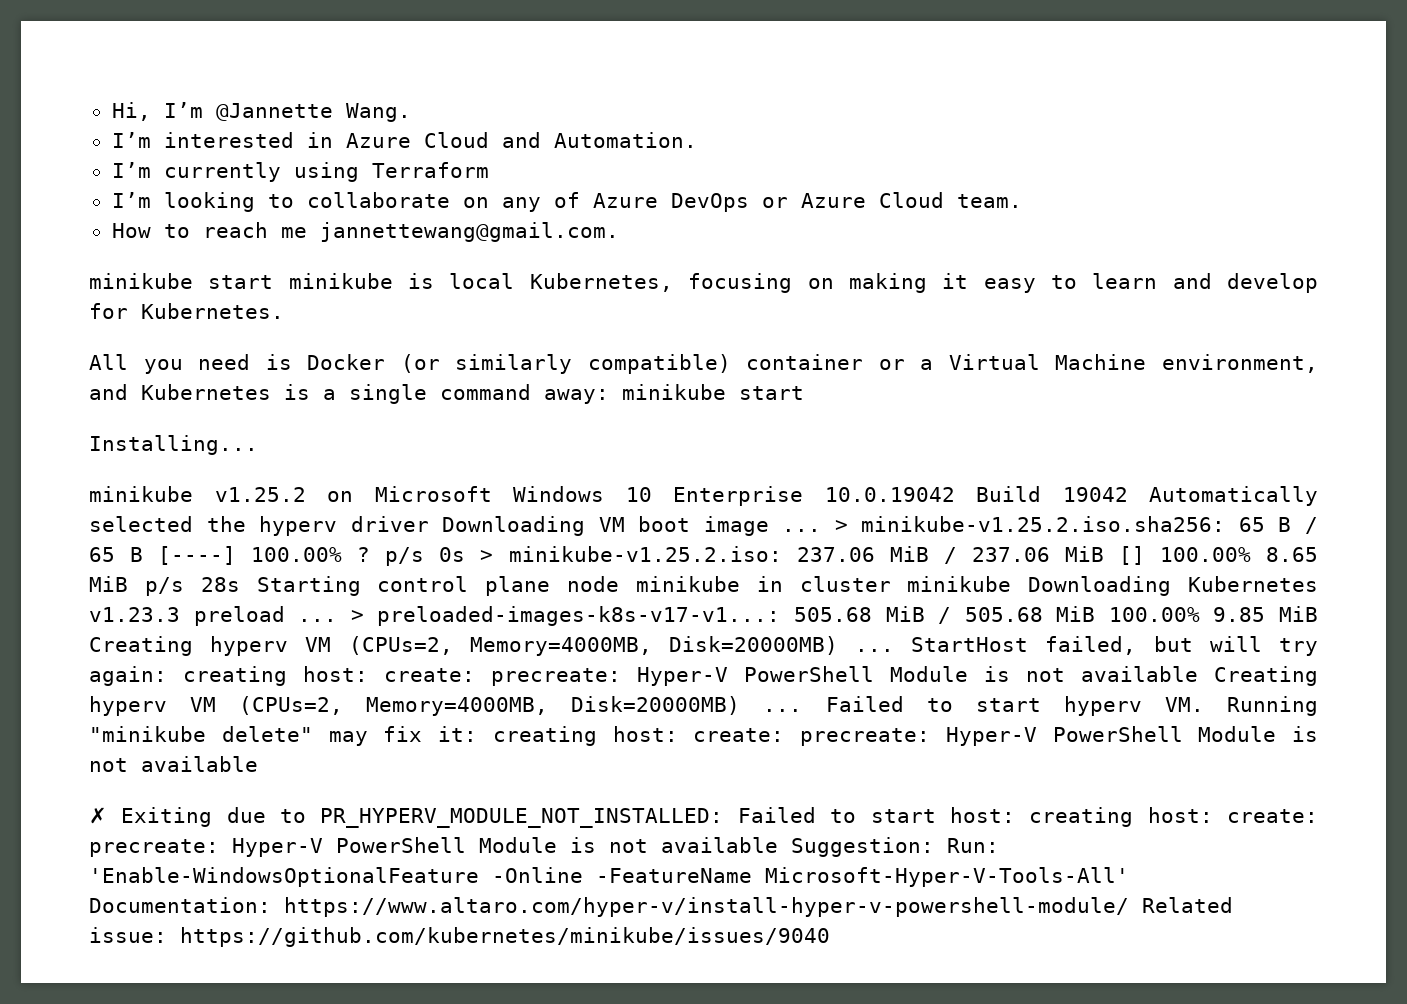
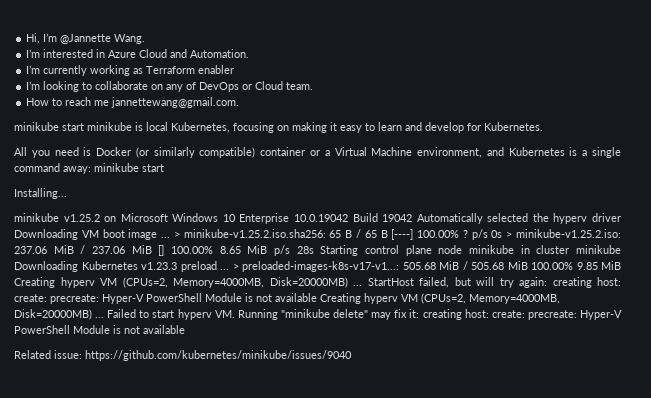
- I’m currently using Terraform
+ I’m currently working as Terraform enabler
- I’m looking to collaborate on any of Azure DevOps or Azure Cloud team.
+ I’m looking to collaborate on any of DevOps or Cloud team.
- ✗ Exiting due to PR_HYPERV_MODULE_NOT_INSTALLED: Failed to start host: creating host: create: precreate: Hyper-V PowerShell Module is not available Suggestion: Run: 'Enable-WindowsOptionalFeature -Online -FeatureName Microsoft-Hyper-V-Tools-All' Documentation: https://www.altaro.com/hyper-v/install-hyper-v-powershell-module/ Related issue: https://github.com/kubernetes/minikube/issues/9040
+ Related issue: https://github.com/kubernetes/minikube/issues/9040

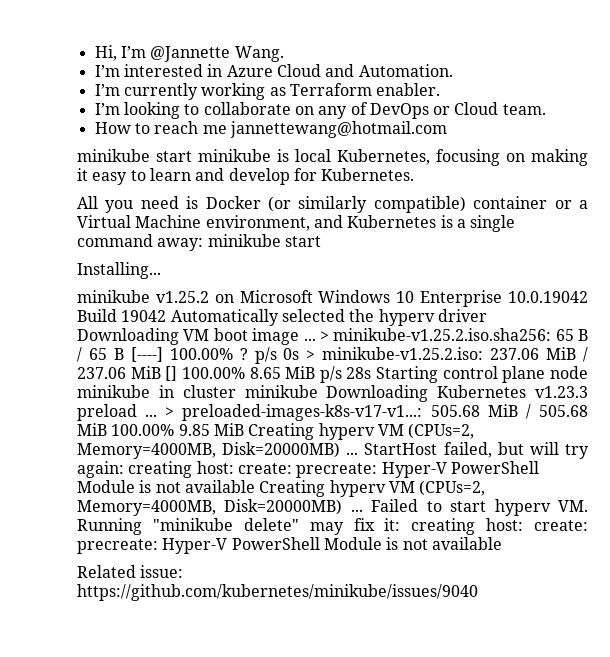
- I’m currently working as Terraform enabler
+ I’m currently working as Terraform enabler.
- How to reach me jannettewang@gmail.com.
+ How to reach me jannettewang@hotmail.com

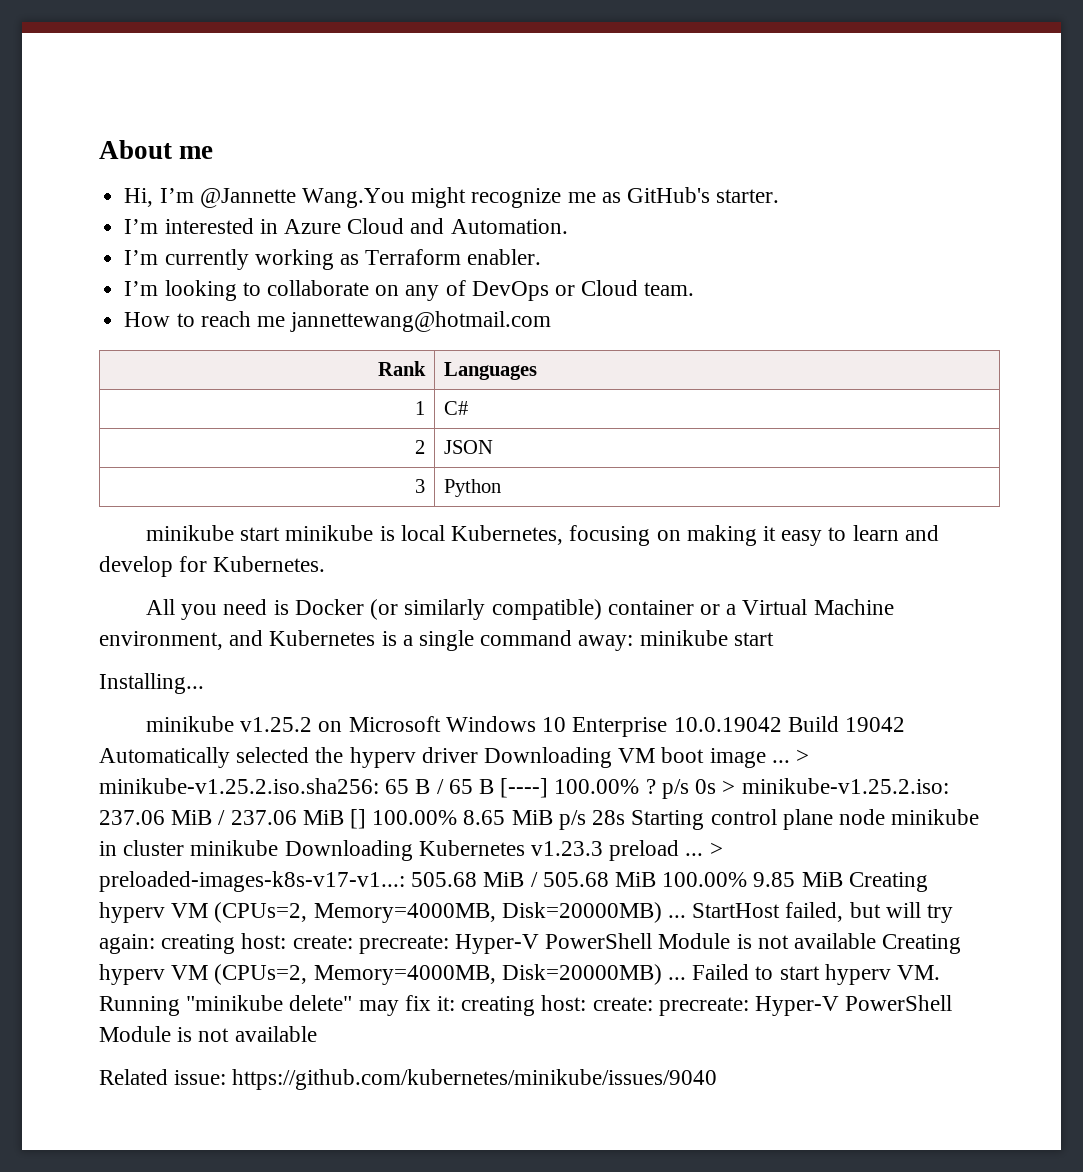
+ About me
- Hi, I’m @Jannette Wang.
+ Hi, I’m @Jannette Wang.You might recognize me as GitHub's starter.
+ Rank | Languages
+ 1 | C#
+ 2 | JSON
+ 3 | Python

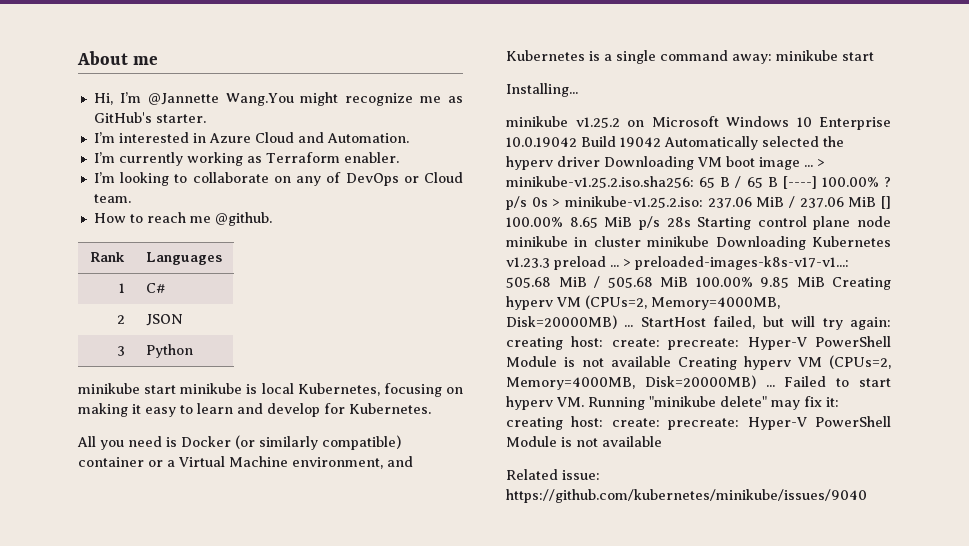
- How to reach me jannettewang@hotmail.com
+ How to reach me @github.

